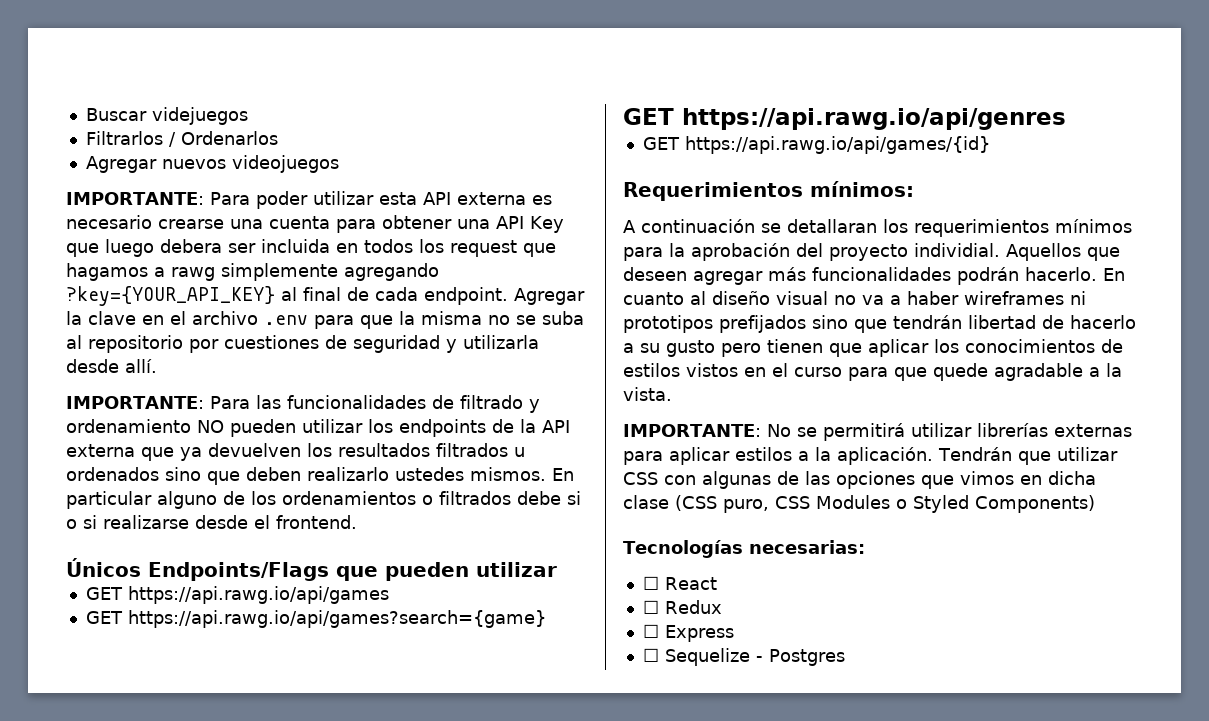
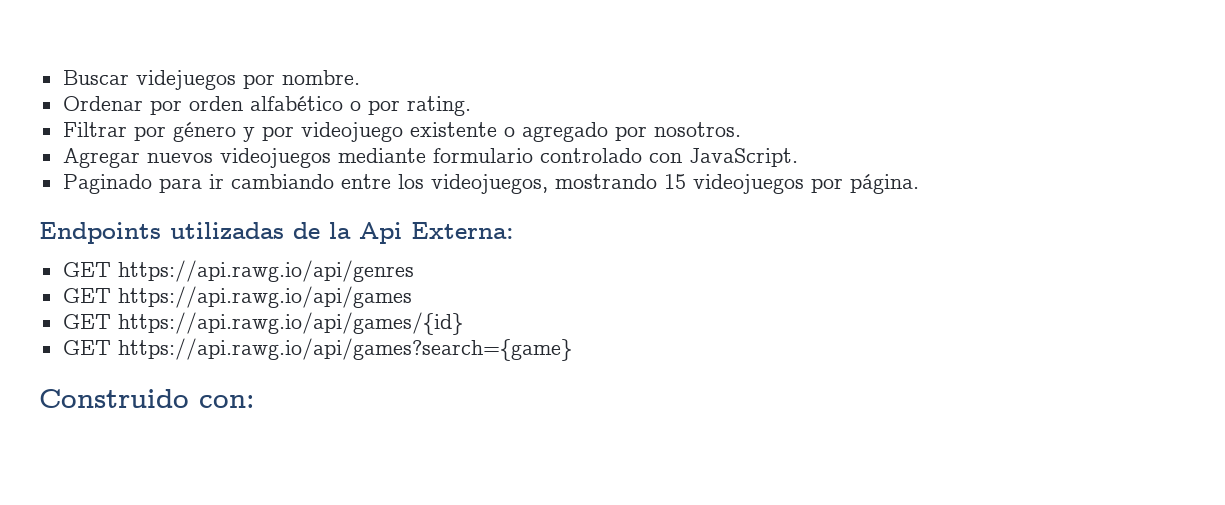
- Buscar videjuegos
- Filtrarlos / Ordenarlos
- Agregar nuevos videojuegos
- IMPORTANTE: Para poder utilizar esta API externa es necesario crearse una cuenta para obtener una API Key que luego debera ser incluida en todos los request que hagamos a rawg simplemente agregando ?key={YOUR_API_KEY} al final de cada endpoint. Agregar la clave en el archivo .env para que la misma no se suba al repositorio por cuestiones de seguridad y utilizarla desde allí.
- IMPORTANTE: Para las funcionalidades de filtrado y ordenamiento NO pueden utilizar los endpoints de la API externa que ya devuelven los resultados filtrados u ordenados sino que deben realizarlo ustedes mismos. En particular alguno de los ordenamientos o filtrados debe si o si realizarse desde el frontend.
- Únicos Endpoints/Flags que pueden utilizar
+ Buscar videjuegos por nombre.
+ Ordenar por orden alfabético o por rating.
+ Filtrar por género y por videojuego existente o agregado por nosotros.
+ Agregar nuevos videojuegos mediante formulario controlado con JavaScript.
+ Paginado para ir cambiando entre los videojuegos, mostrando 15 videojuegos por página.
+ Endpoints utilizadas de la Api Externa:
+ GET https://api.rawg.io/api/genres
+ GET https://api.rawg.io/api/games/{id}
- GET https://api.rawg.io/api/genres
- GET https://api.rawg.io/api/games/{id}
- Requerimientos mínimos:
- A continuación se detallaran los requerimientos mínimos para la aprobación del proyecto individial. Aquellos que deseen agregar más funcionalidades podrán hacerlo. En cuanto al diseño visual no va a haber wireframes ni prototipos prefijados sino que tendrán libertad de hacerlo a su gusto pero tienen que aplicar los conocimientos de estilos vistos en el curso para que quede agradable a la vista.
- IMPORTANTE: No se permitirá utilizar librerías externas para aplicar estilos a la aplicación. Tendrán que utilizar CSS con algunas de las opciones que vimos en dicha clase (CSS puro, CSS Modules o Styled Components)
- Tecnologías necesarias:
- ☐ React
- ☐ Redux
- ☐ Express
- ☐ Sequelize - Postgres
+ Construido con:

